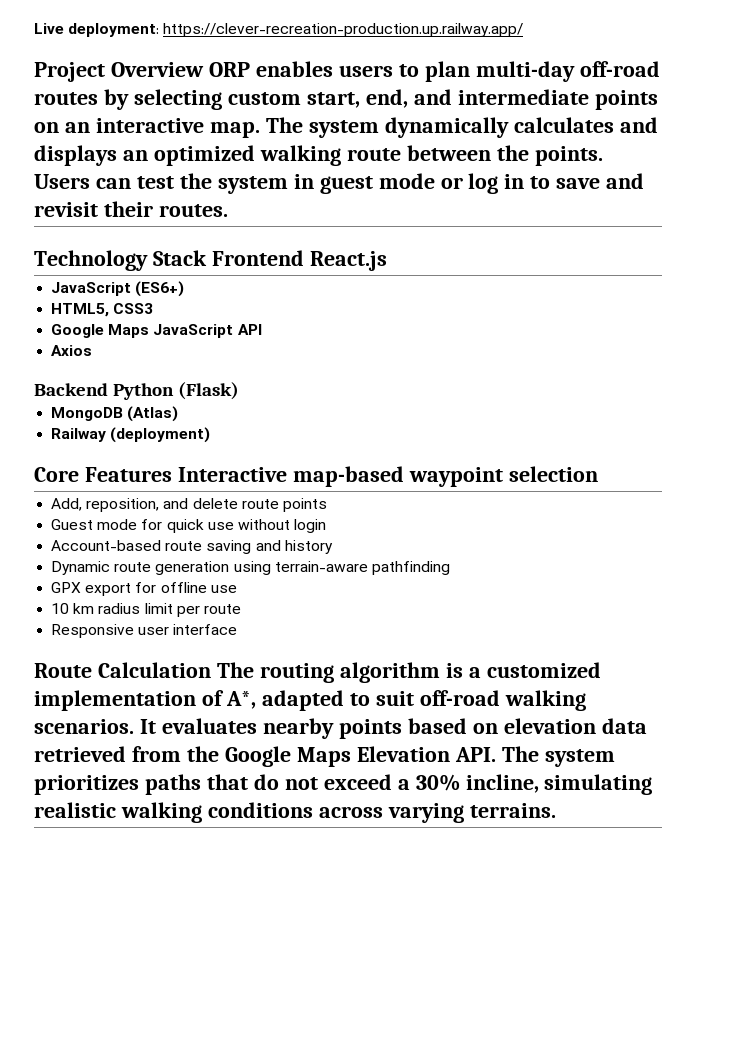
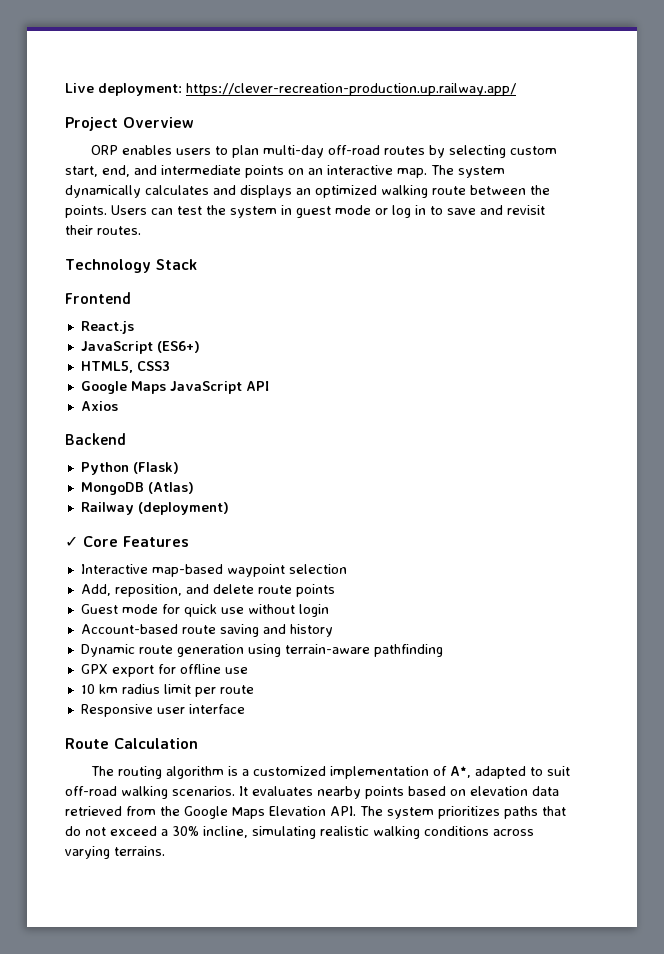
- Project Overview ORP enables users to plan multi-day off-road routes by selecting custom start, end, and intermediate points on an interactive map.
+ Project Overview
+ ORP enables users to plan multi-day off-road routes by selecting custom start, end, and intermediate points on an interactive map.
- Technology Stack Frontend React.js
+ Technology Stack
+ Frontend
+ React.js
- Backend Python (Flask)
+ Backend
+ Python (Flask)
- Core Features Interactive map-based waypoint selection
+ ✓ Core Features
+ Interactive map-based waypoint selection
- Route Calculation The routing algorithm is a customized implementation of A*, adapted to suit off-road walking scenarios.
+ Route Calculation
+ The routing algorithm is a customized implementation of A*, adapted to suit off-road walking scenarios.

